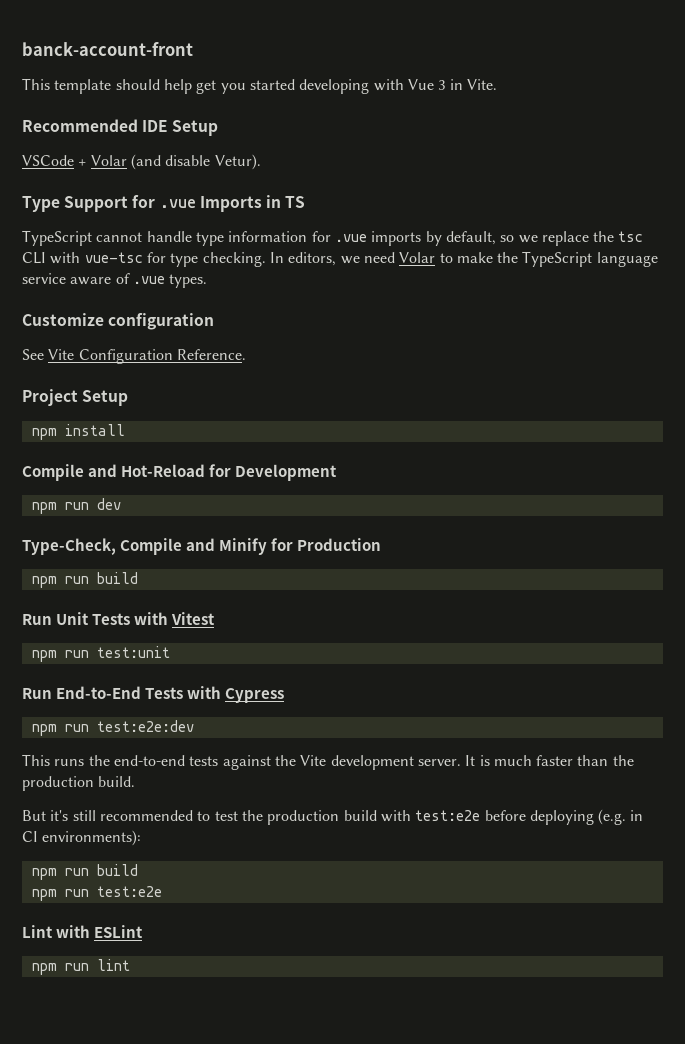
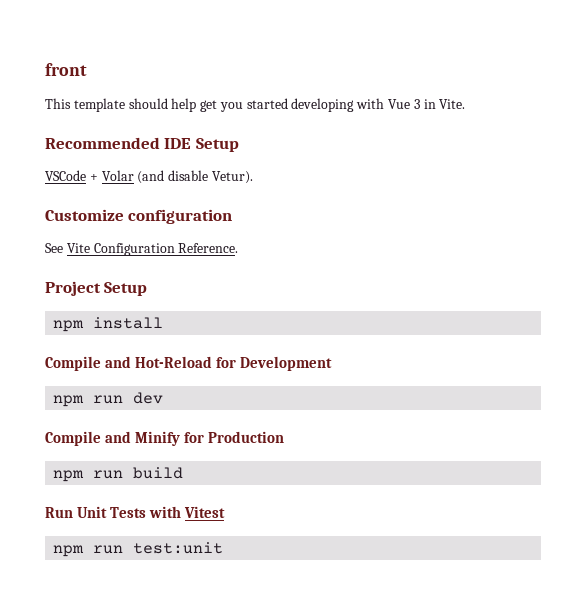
- banck-account-front
+ front
- Type Support for .vue Imports in TS
- TypeScript cannot handle type information for .vue imports by default, so we replace the tsc CLI with vue-tsc for type checking. In editors, we need Volar to make the TypeScript language service aware of .vue types.
- Type-Check, Compile and Minify for Production
+ Compile and Minify for Production
- Run End-to-End Tests with Cypress
- npm run test:e2e:dev
- This runs the end-to-end tests against the Vite development server. It is much faster than the production build.
- But it's still recommended to test the production build with test:e2e before deploying (e.g. in CI environments):
- npm run build
- npm run test:e2e
- Lint with ESLint
- npm run lint

